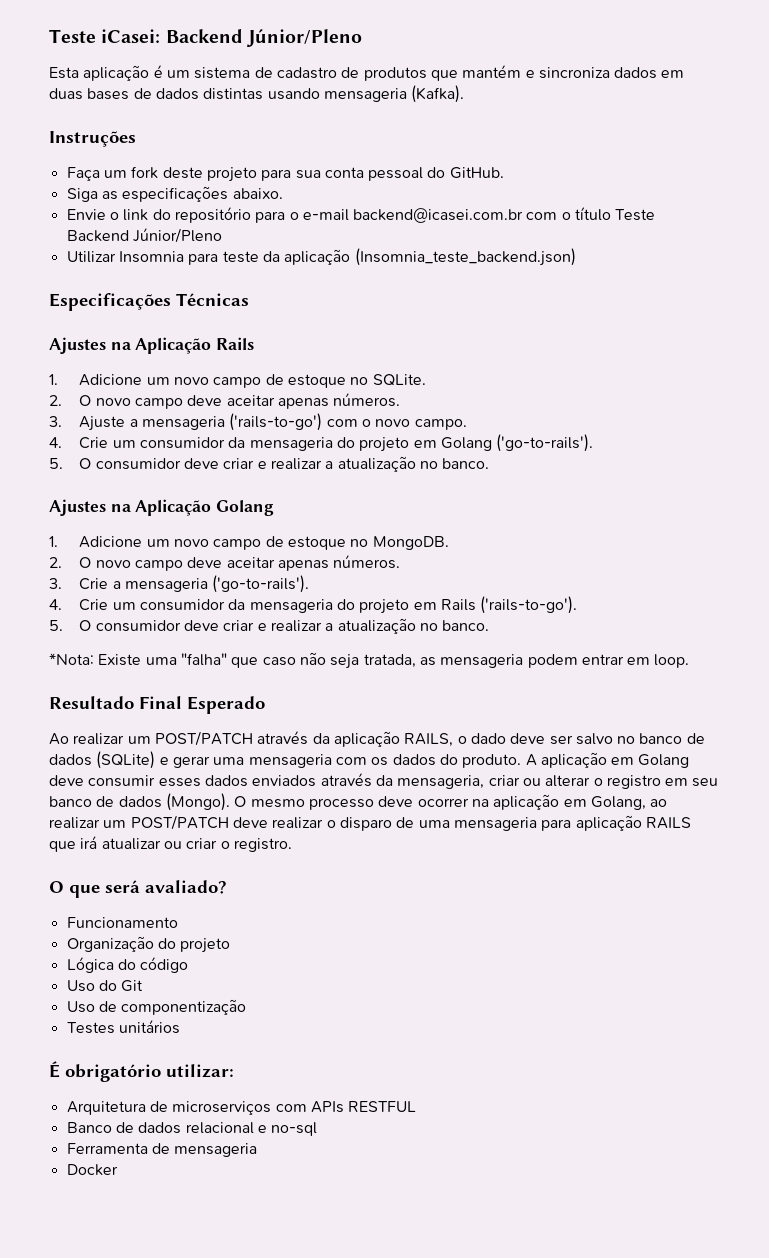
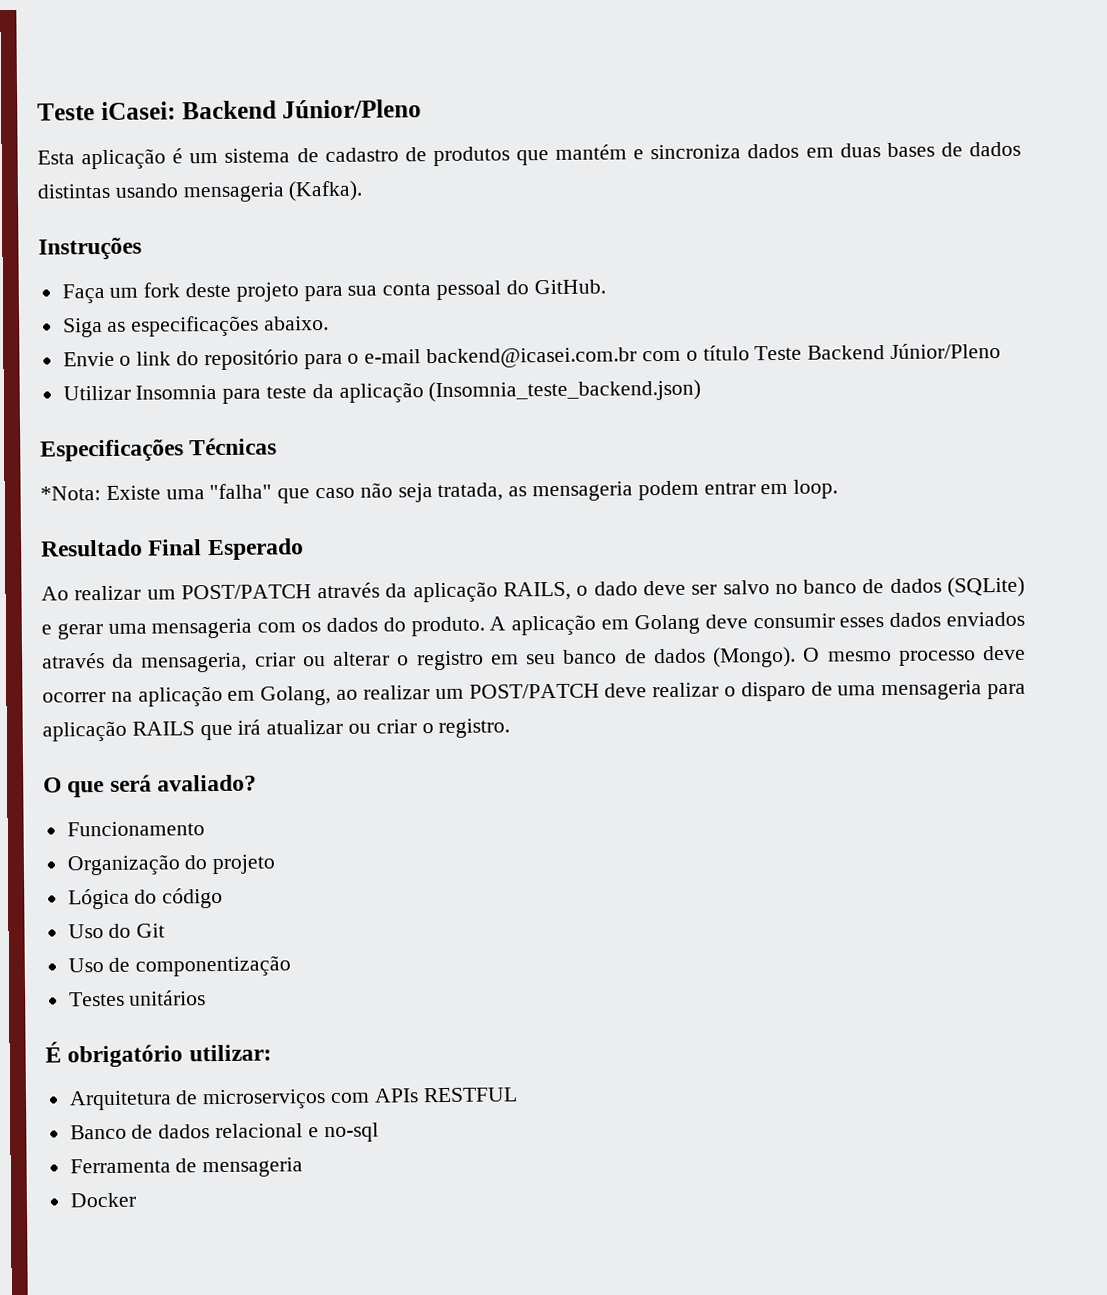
- Ajustes na Aplicação Rails
- 1. Adicione um novo campo de estoque no SQLite.
- 2. O novo campo deve aceitar apenas números.
- 3. Ajuste a mensageria ('rails-to-go') com o novo campo.
- 4. Crie um consumidor da mensageria do projeto em Golang ('go-to-rails').
- 5. O consumidor deve criar e realizar a atualização no banco.
- Ajustes na Aplicação Golang
- 1. Adicione um novo campo de estoque no MongoDB.
- 2. O novo campo deve aceitar apenas números.
- 3. Crie a mensageria ('go-to-rails').
- 4. Crie um consumidor da mensageria do projeto em Rails ('rails-to-go').
- 5. O consumidor deve criar e realizar a atualização no banco.

